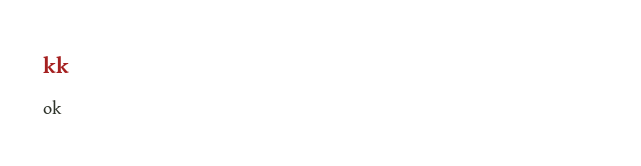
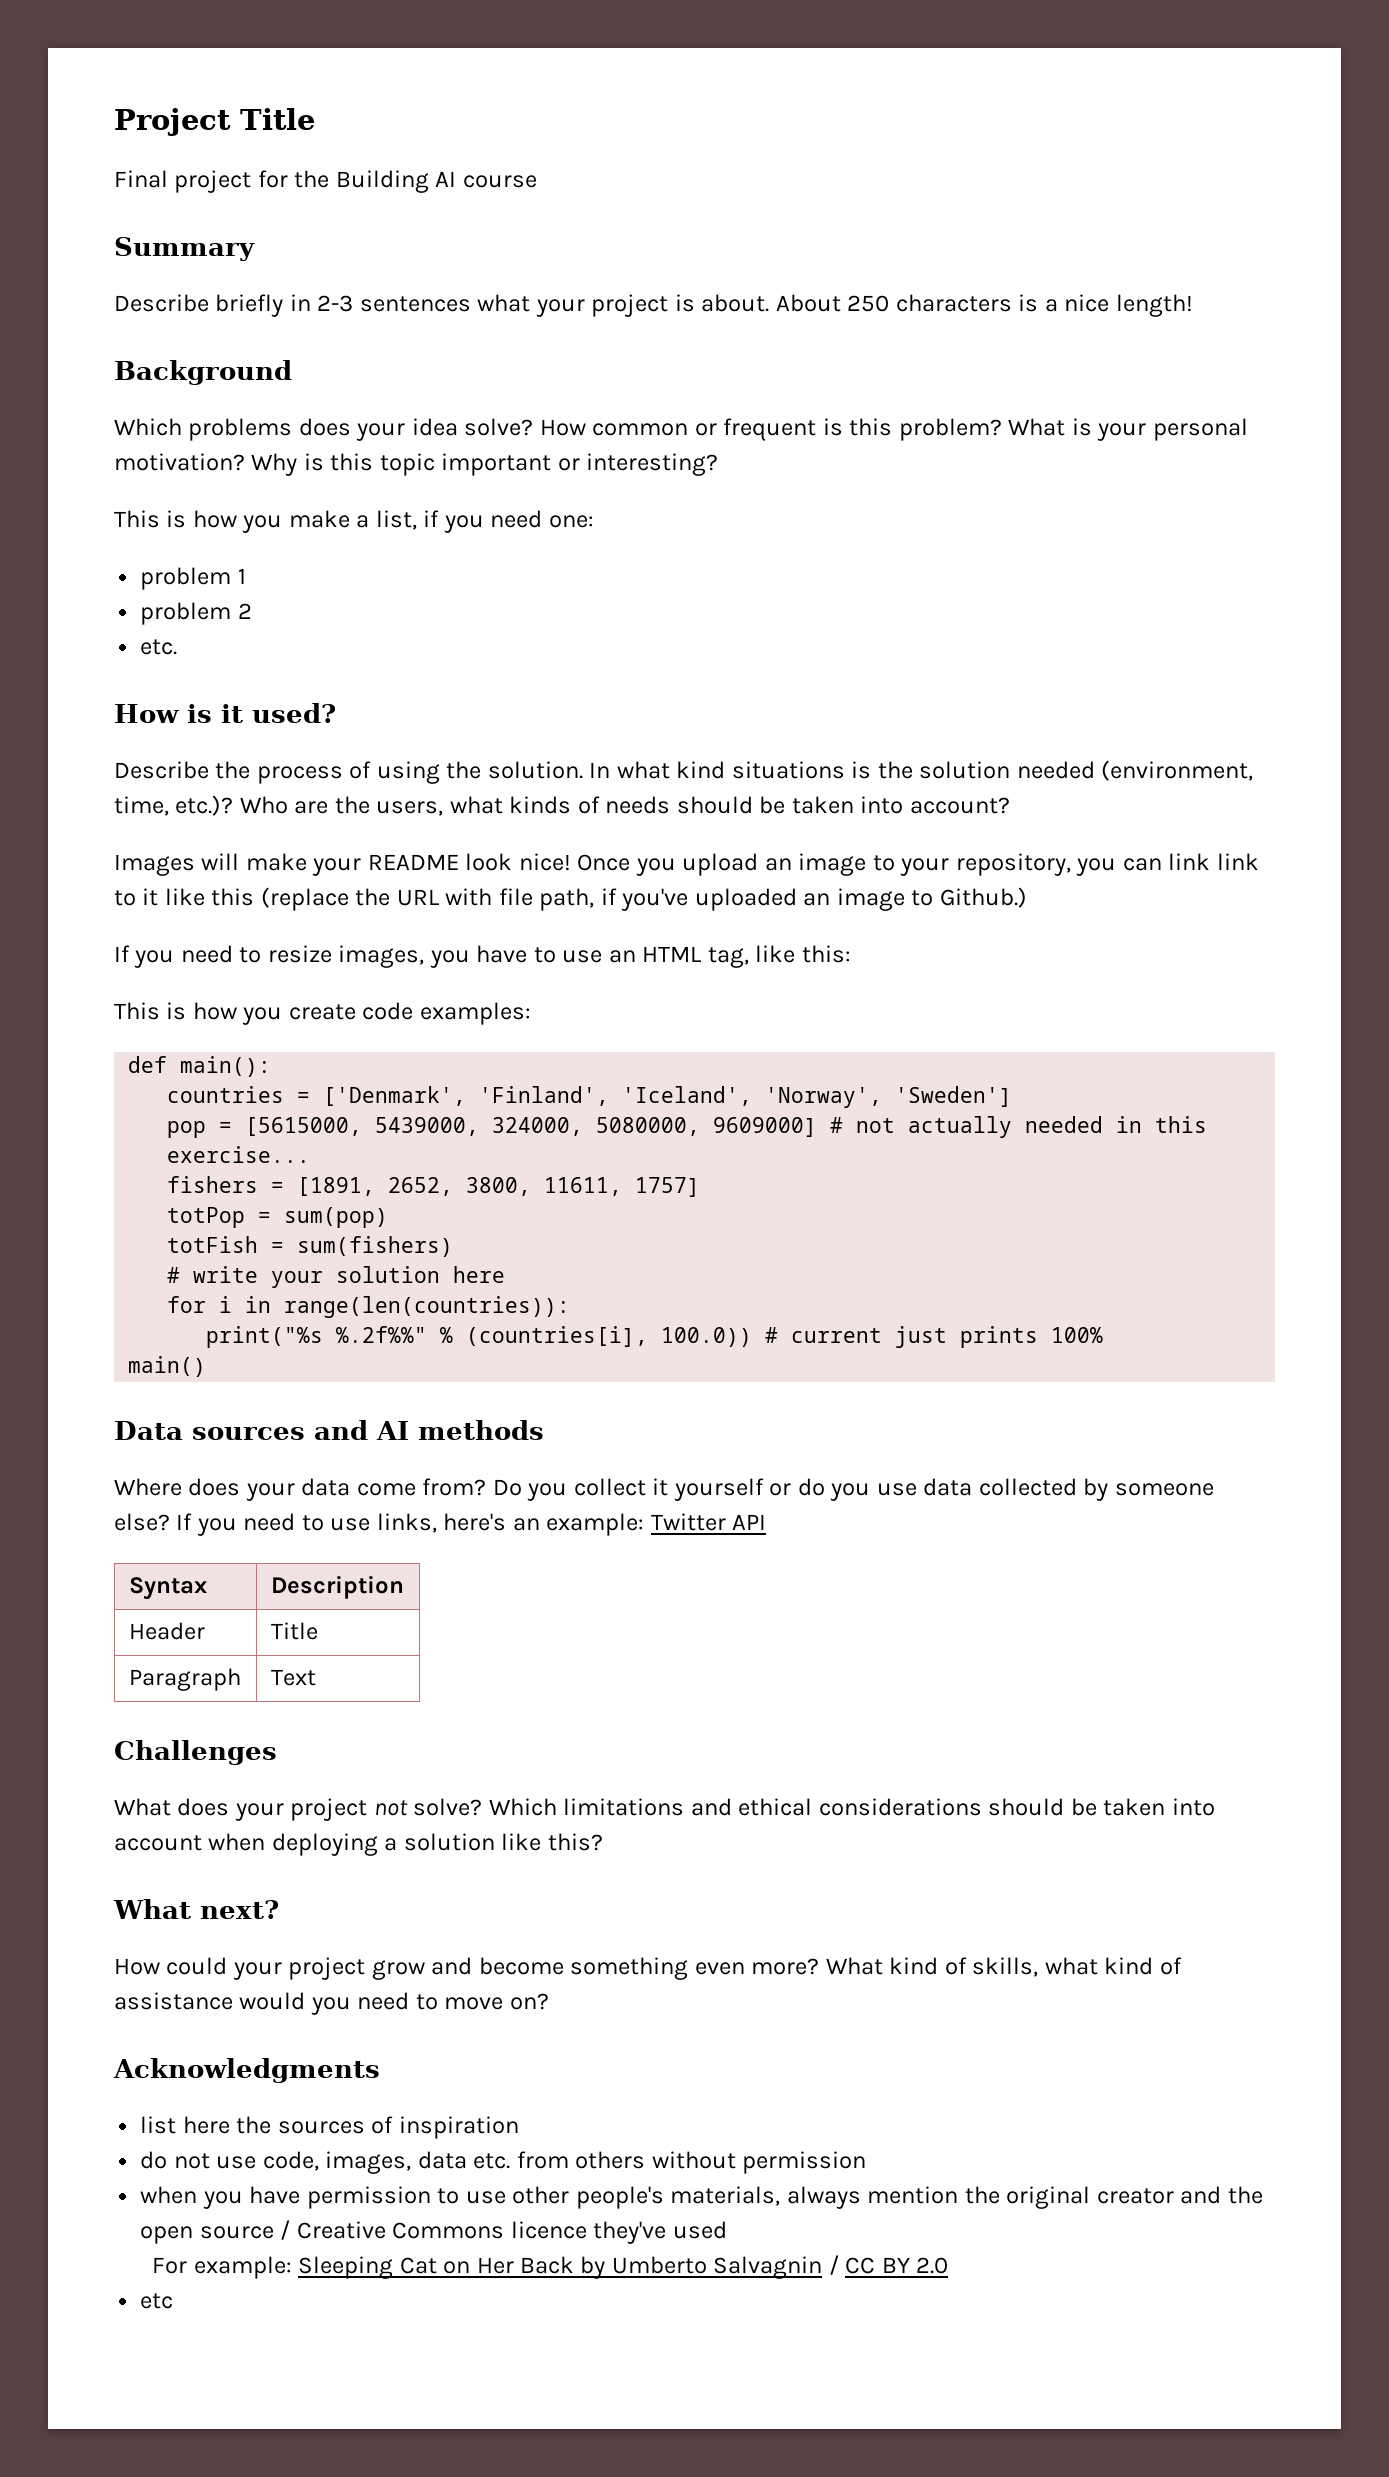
- kk
- ok
+ Project Title
+ Final project for the Building AI course
+ Summary
+ Describe briefly in 2-3 sentences what your project is about. About 250 characters is a nice length!
+ Background
+ Which problems does your idea solve? How common or frequent is this problem? What is your personal motivation? Why is this topic important or interesting?
+ This is how you make a list, if you need one:
+ problem 1
+ problem 2
+ etc.
+ How is it used?
+ Describe the process of using the solution. In what kind situations is the solution needed (environment, time, etc.)? Who are the users, what kinds of needs should be taken into account?
+ Images will make your README look nice! Once you upload an image to your repository, you can link link to it like this (replace the URL with file path, if you've uploaded an image to Github.)
+ If you need to resize images, you have to use an HTML tag, like this:
+ This is how you create code examples:
+ def main():
+ countries = ['Denmark', 'Finland', 'Iceland', 'Norway', 'Sweden']
+ pop = [5615000, 5439000, 324000, 5080000, 9609000] # not actually needed in this exercise...
+ fishers = [1891, 2652, 3800, 11611, 1757]
+ totPop = sum(pop)
+ totFish = sum(fishers)
+ # write your solution here
+ for i in range(len(countries)):
+ print("%s %.2f%%" % (countries[i], 100.0)) # current just prints 100%
+ main()
+ Data sources and AI methods
+ Where does your data come from? Do you collect it yourself or do you use data collected by someone else? If you need to use links, here's an example: Twitter API
+ Syntax | Description
+ Header | Title
+ Paragraph | Text
+ Challenges
+ What does your project not solve? Which limitations and ethical considerations should be taken into account when deploying a solution like this?
+ What next?
+ How could your project grow and become something even more? What kind of skills, what kind of assistance would you need to move on?
+ Acknowledgments
+ list here the sources of inspiration
+ do not use code, images, data etc. from others without permission
+ when you have permission to use other people's materials, always mention the original creator and the open source / Creative Commons licence they've used
+ For example: Sleeping Cat on Her Back by Umberto Salvagnin / CC BY 2.0
+ etc

